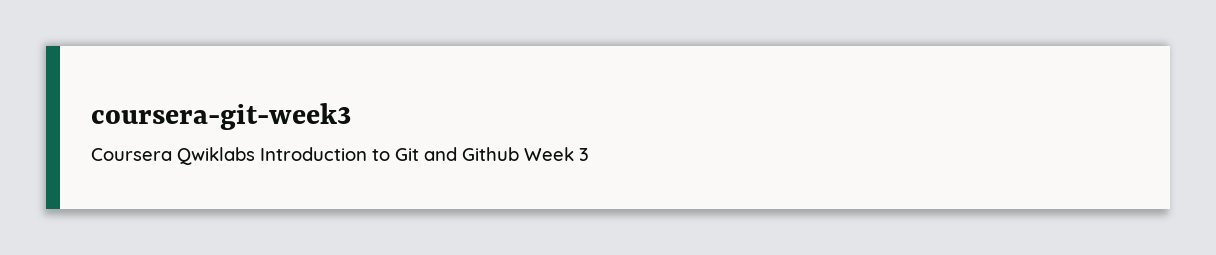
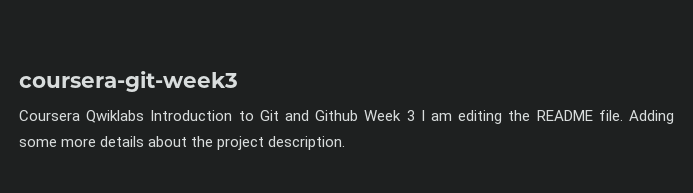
- Coursera Qwiklabs Introduction to Git and Github Week 3
+ Coursera Qwiklabs Introduction to Git and Github Week 3 I am editing the README file. Adding some more details about the project description.

